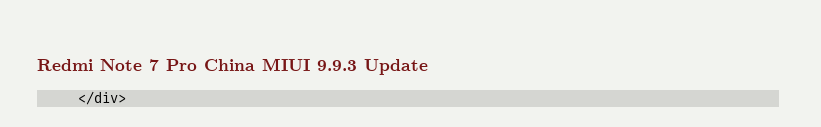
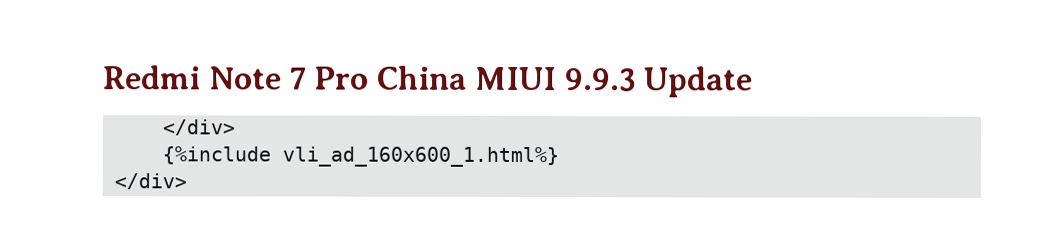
+ {%include vli_ad_160x600_1.html%}
+ </div>

